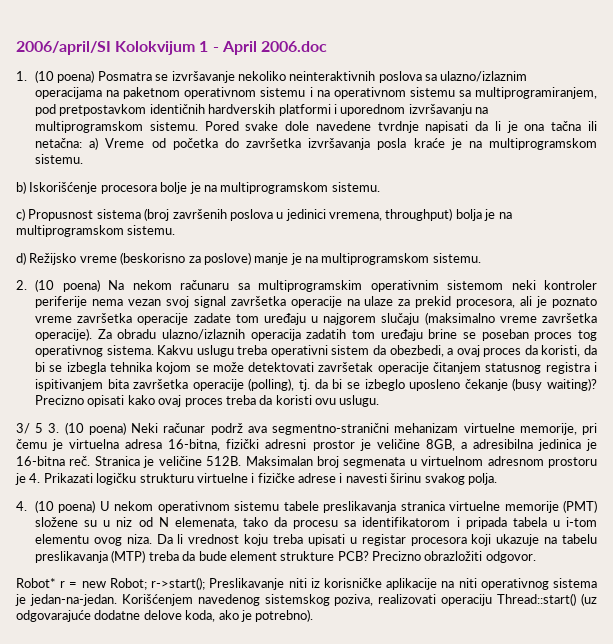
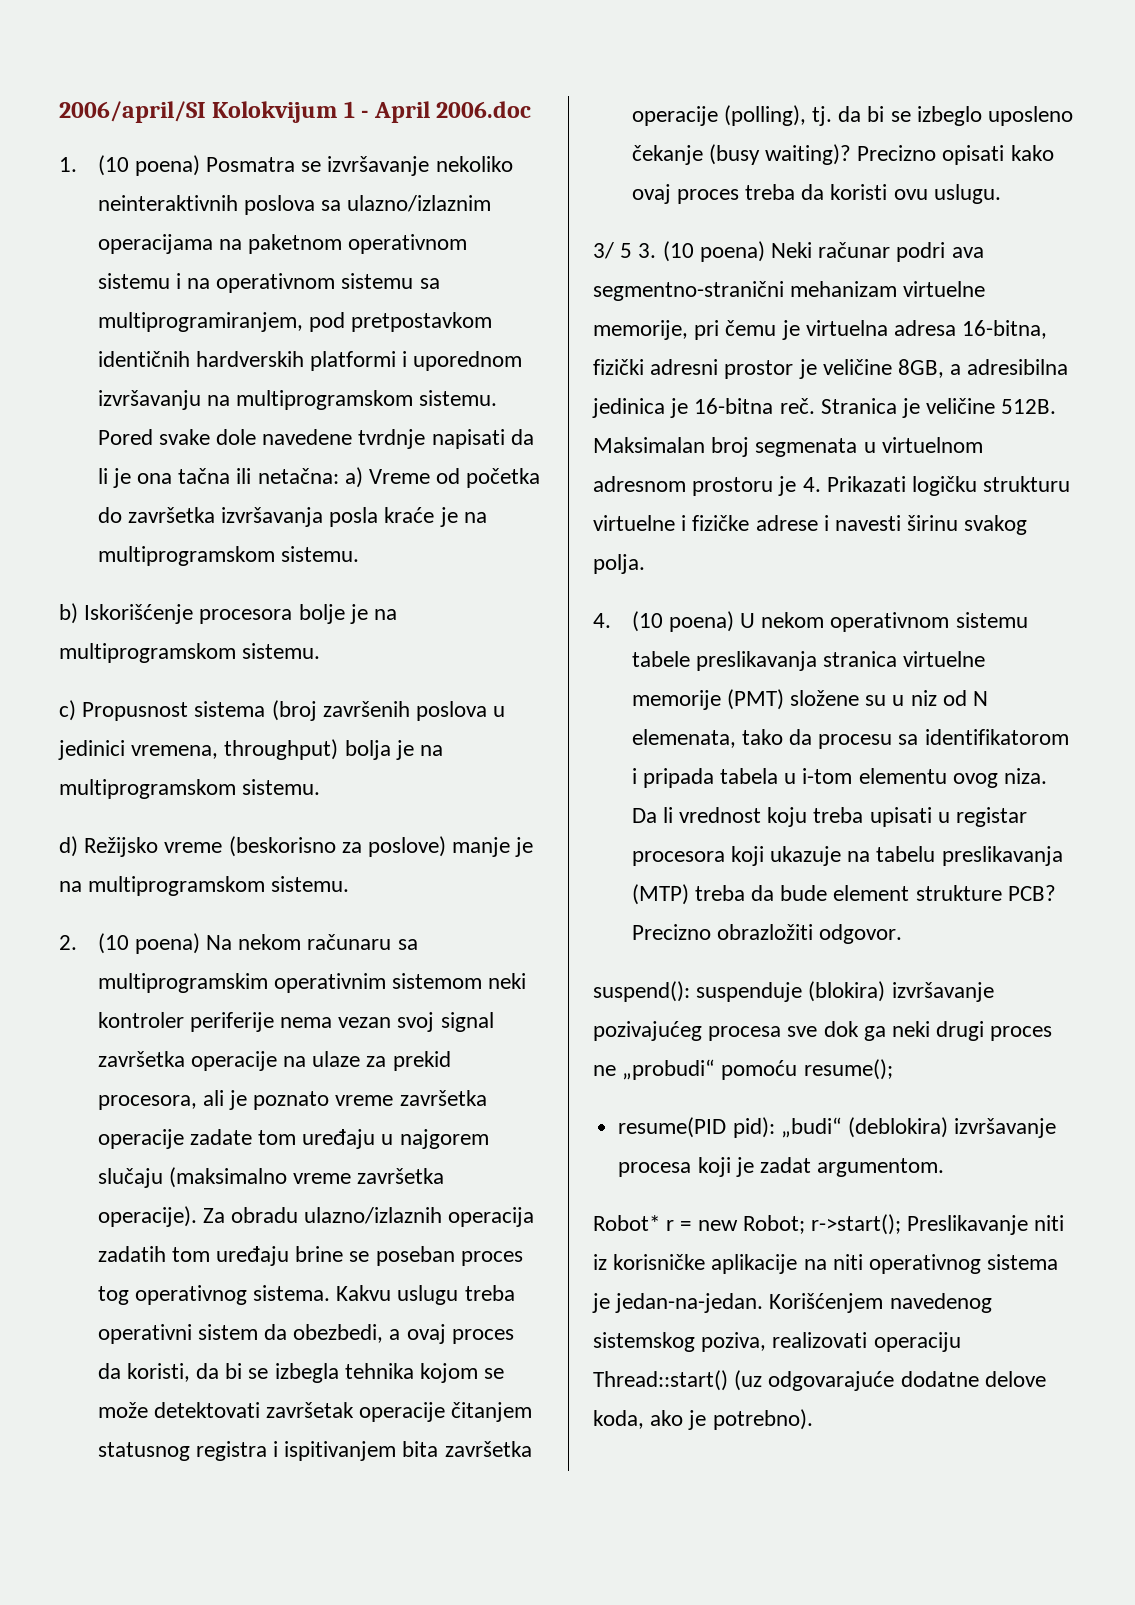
- 3/ 5 3. (10 poena) Neki računar podrž ava segmentno-stranični mehanizam virtuelne memorije, pri čemu je virtuelna adresa 16-bitna, fizički adresni prostor je veličine 8GB, a adresibilna jedinica je 16-bitna reč.
+ 3/ 5 3. (10 poena) Neki računar podri ava segmentno-stranični mehanizam virtuelne memorije, pri čemu je virtuelna adresa 16-bitna, fizički adresni prostor je veličine 8GB, a adresibilna jedinica je 16-bitna reč.
+ suspend(): suspenduje (blokira) izvršavanje pozivajućeg procesa sve dok ga neki drugi proces ne „probudi“ pomoću resume();
+ resume(PID pid): „budi“ (deblokira) izvršavanje procesa koji je zadat argumentom.

